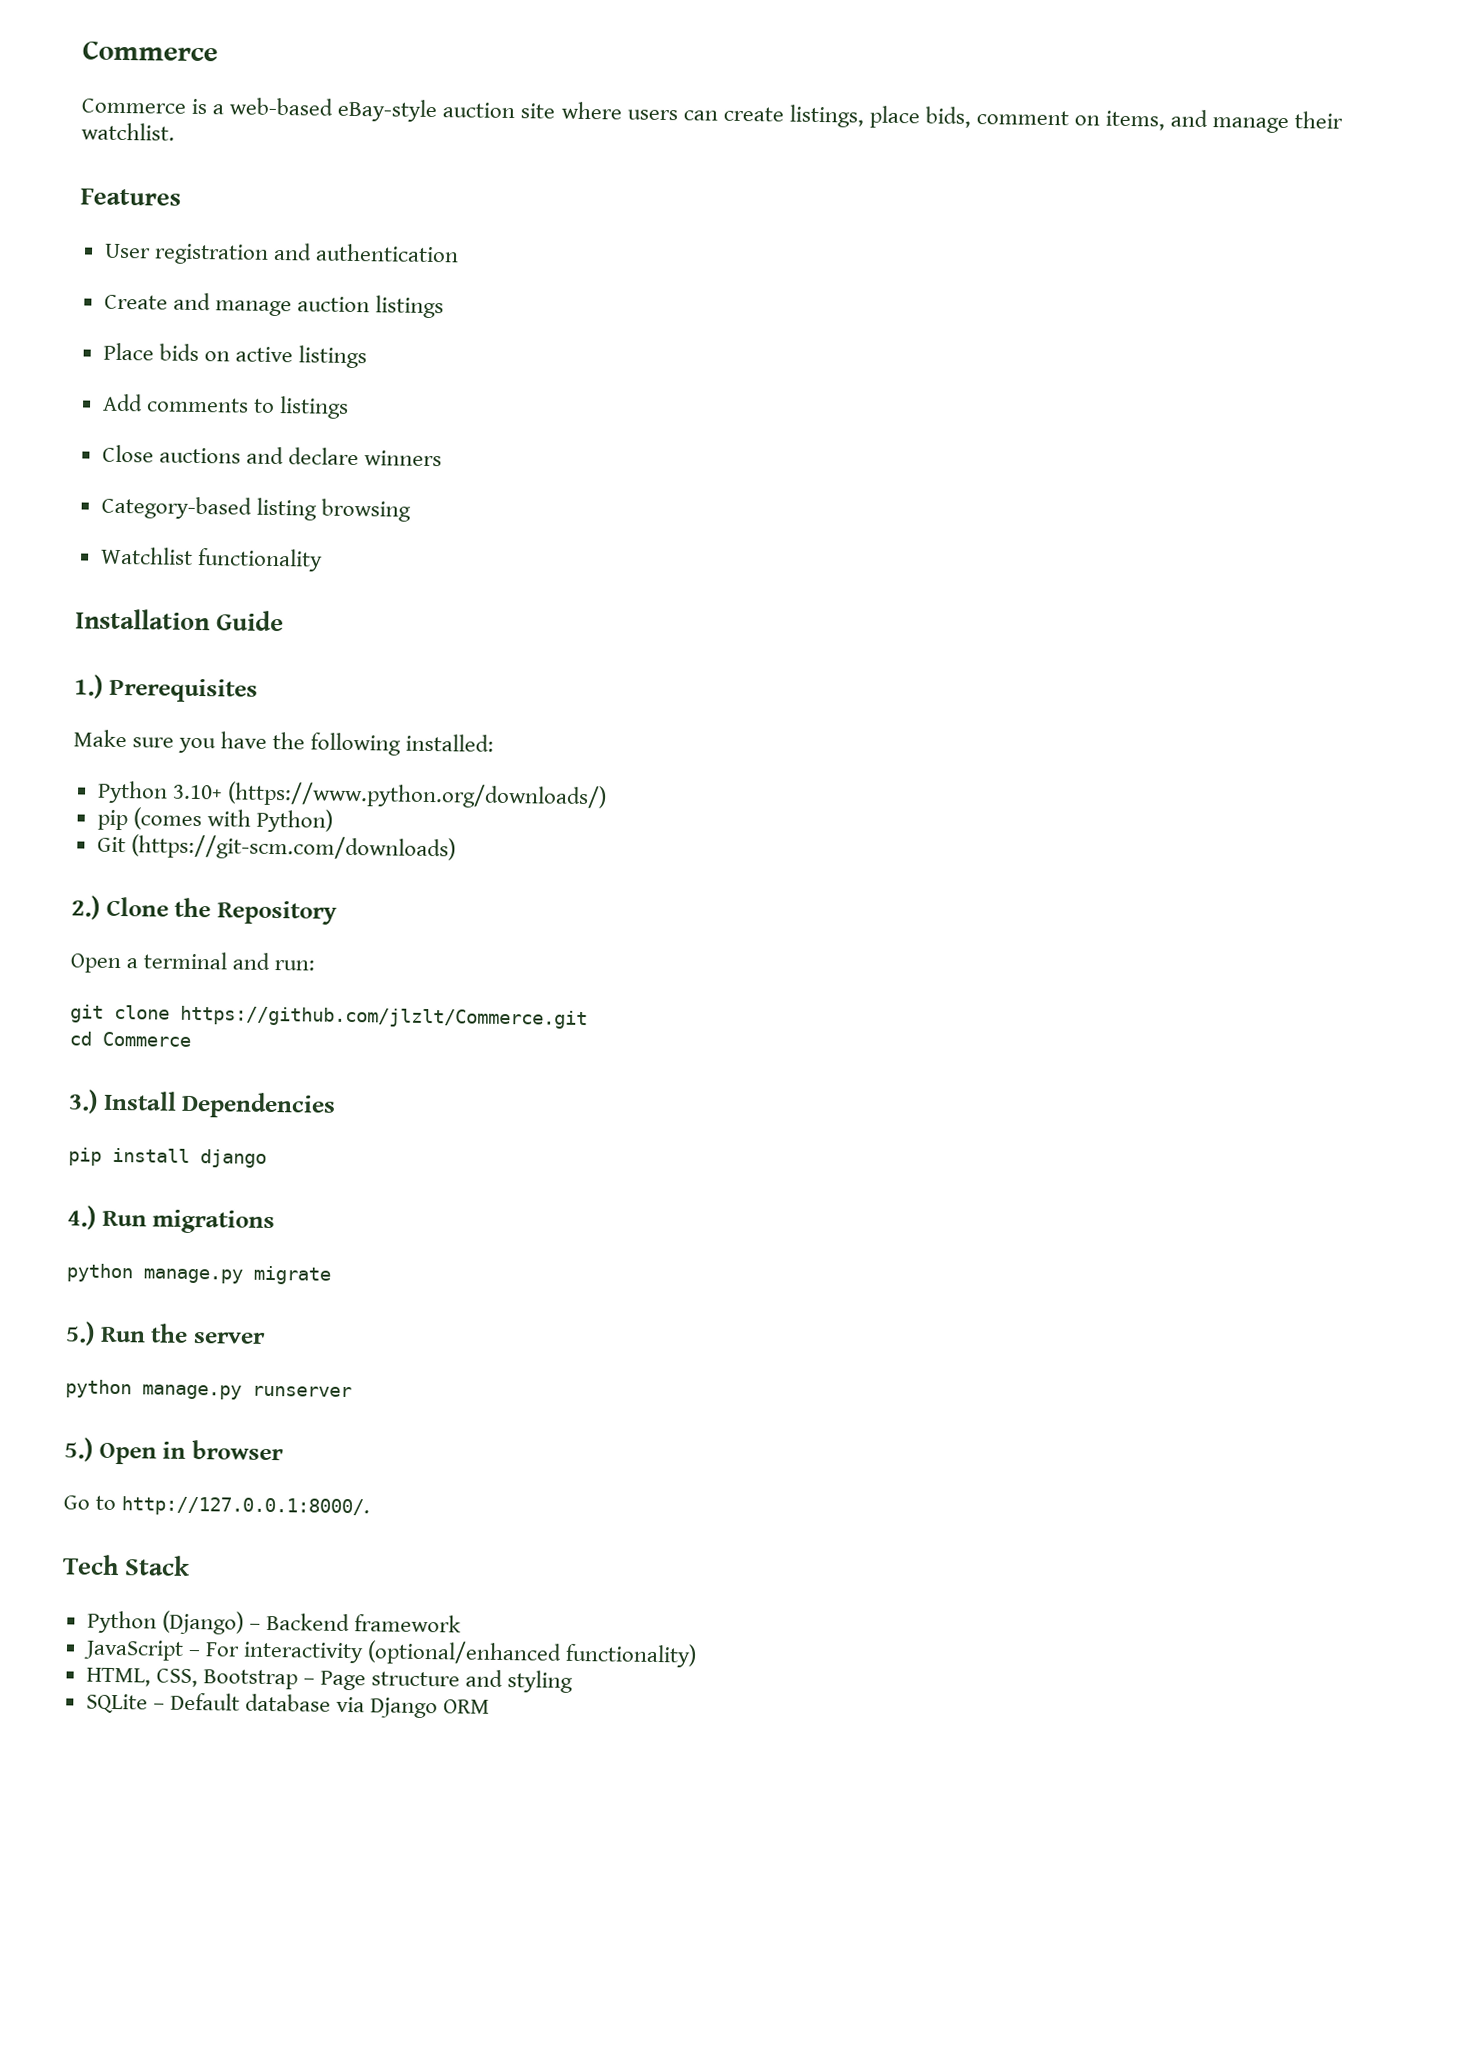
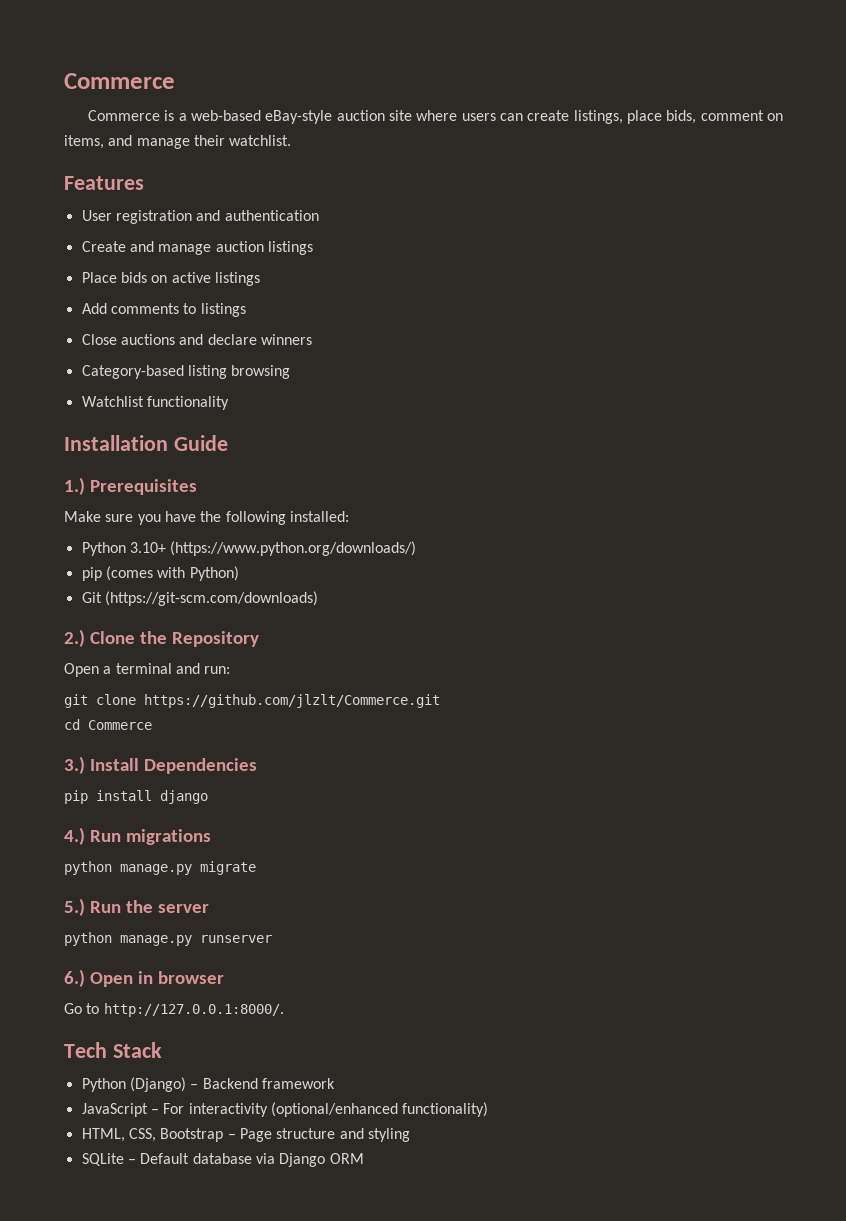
- 5.) Open in browser
+ 6.) Open in browser

